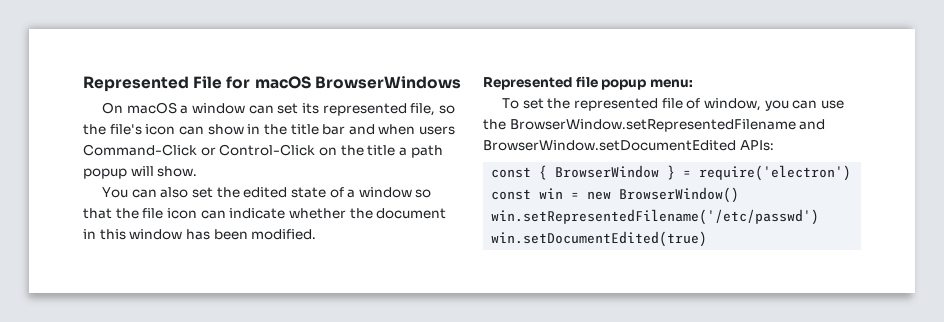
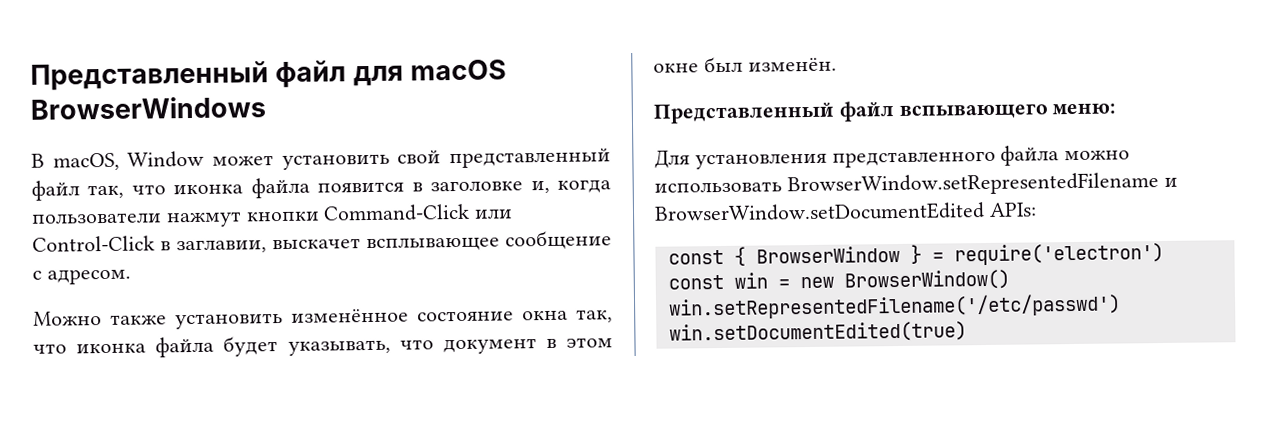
- Represented File for macOS BrowserWindows
+ Представленный файл для macOS BrowserWindows
- On macOS a window can set its represented file, so the file's icon can show in the title bar and when users Command-Click or Control-Click on the title a path popup will show.
- You can also set the edited state of a window so that the file icon can indicate whether the document in this window has been modified.
- Represented file popup menu:
- To set the represented file of window, you can use the BrowserWindow.setRepresentedFilename and BrowserWindow.setDocumentEdited APIs:
+ В macOS, Window может установить свой представленный файл так, что иконка файла появится в заголовке и, когда пользователи нажмут кнопки Command-Click или Control-Click в заглавии, выскачет всплывающее сообщение с адресом.
+ Можно также установить изменённое состояние окна так, что иконка файла будет указывать, что документ в этом окне был изменён.
+ Представленный файл вспывающего меню:
+ Для установления представленного файла можно использовать BrowserWindow.setRepresentedFilename и BrowserWindow.setDocumentEdited APIs:

